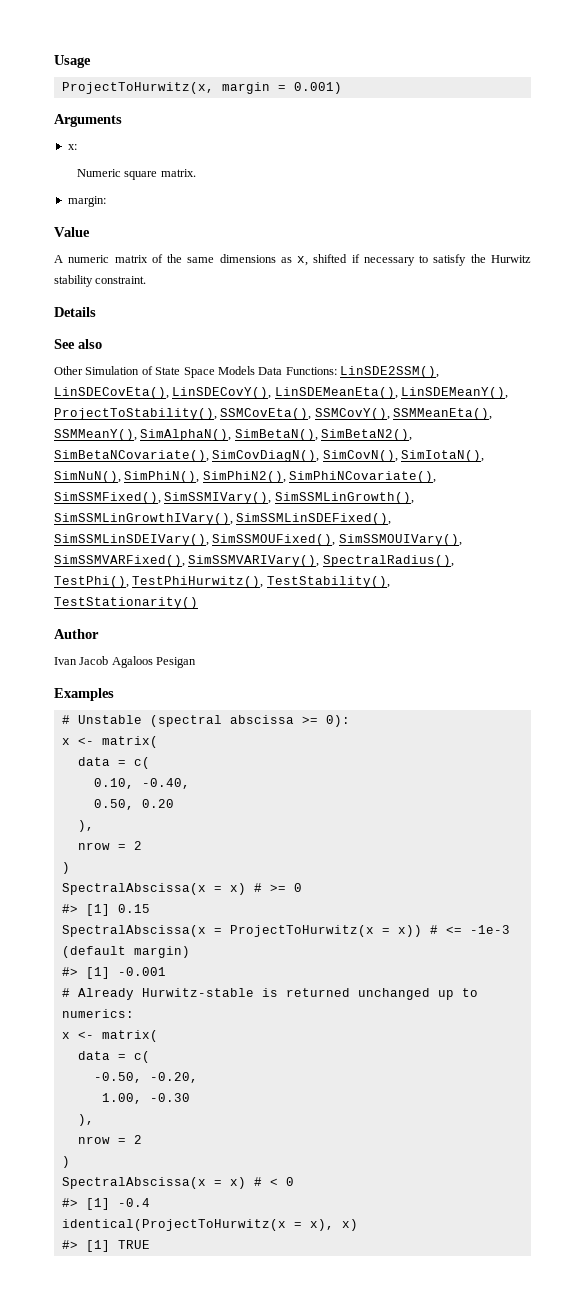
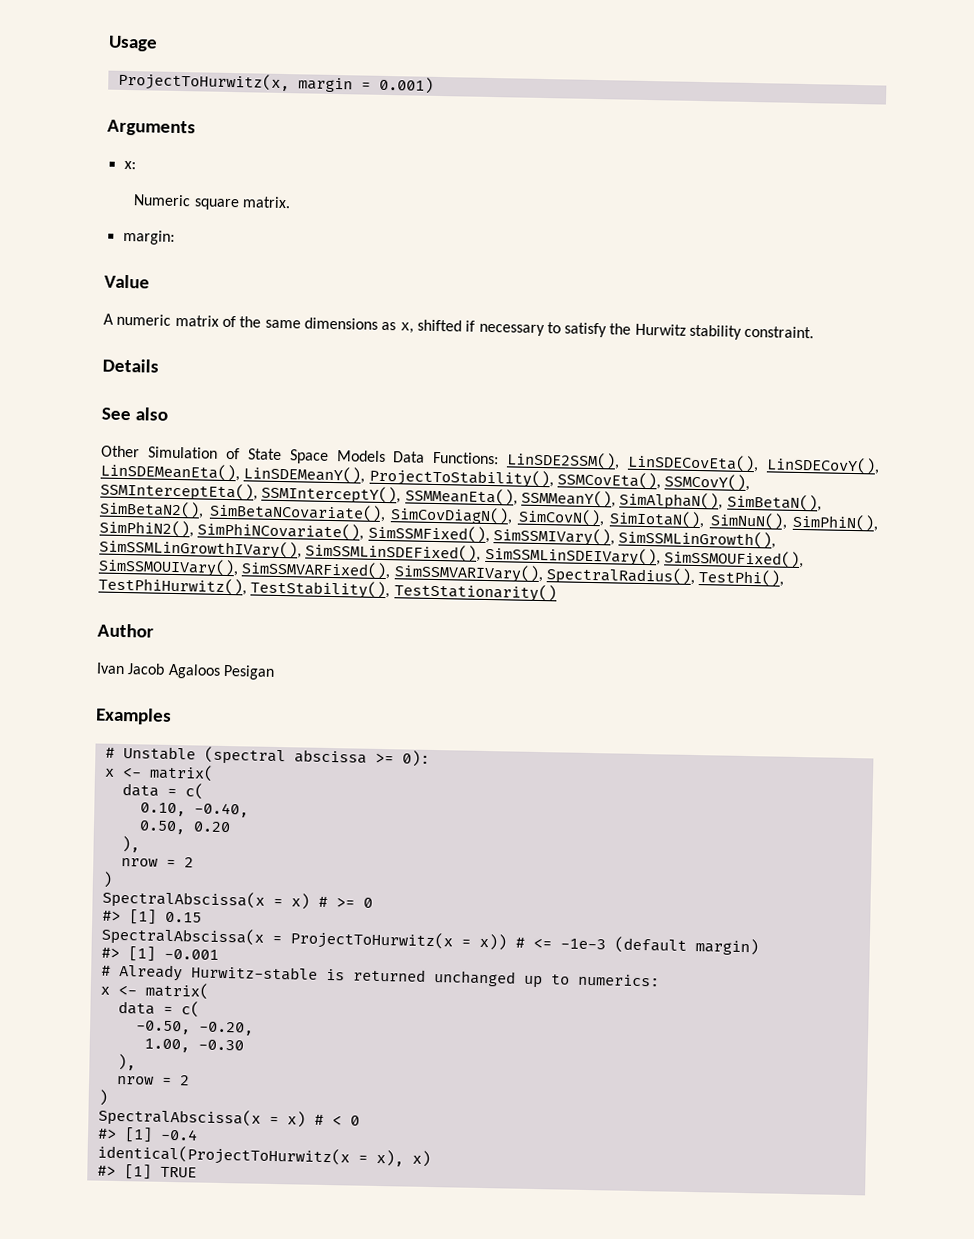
- Other Simulation of State Space Models Data Functions: LinSDE2SSM(), LinSDECovEta(), LinSDECovY(), LinSDEMeanEta(), LinSDEMeanY(), ProjectToStability(), SSMCovEta(), SSMCovY(), SSMMeanEta(), SSMMeanY(), SimAlphaN(), SimBetaN(), SimBetaN2(), SimBetaNCovariate(), SimCovDiagN(), SimCovN(), SimIotaN(), SimNuN(), SimPhiN(), SimPhiN2(), SimPhiNCovariate(), SimSSMFixed(), SimSSMIVary(), SimSSMLinGrowth(), SimSSMLinGrowthIVary(), SimSSMLinSDEFixed(), SimSSMLinSDEIVary(), SimSSMOUFixed(), SimSSMOUIVary(), SimSSMVARFixed(), SimSSMVARIVary(), SpectralRadius(), TestPhi(), TestPhiHurwitz(), TestStability(), TestStationarity()
+ Other Simulation of State Space Models Data Functions: LinSDE2SSM(), LinSDECovEta(), LinSDECovY(), LinSDEMeanEta(), LinSDEMeanY(), ProjectToStability(), SSMCovEta(), SSMCovY(), SSMInterceptEta(), SSMInterceptY(), SSMMeanEta(), SSMMeanY(), SimAlphaN(), SimBetaN(), SimBetaN2(), SimBetaNCovariate(), SimCovDiagN(), SimCovN(), SimIotaN(), SimNuN(), SimPhiN(), SimPhiN2(), SimPhiNCovariate(), SimSSMFixed(), SimSSMIVary(), SimSSMLinGrowth(), SimSSMLinGrowthIVary(), SimSSMLinSDEFixed(), SimSSMLinSDEIVary(), SimSSMOUFixed(), SimSSMOUIVary(), SimSSMVARFixed(), SimSSMVARIVary(), SpectralRadius(), TestPhi(), TestPhiHurwitz(), TestStability(), TestStationarity()

